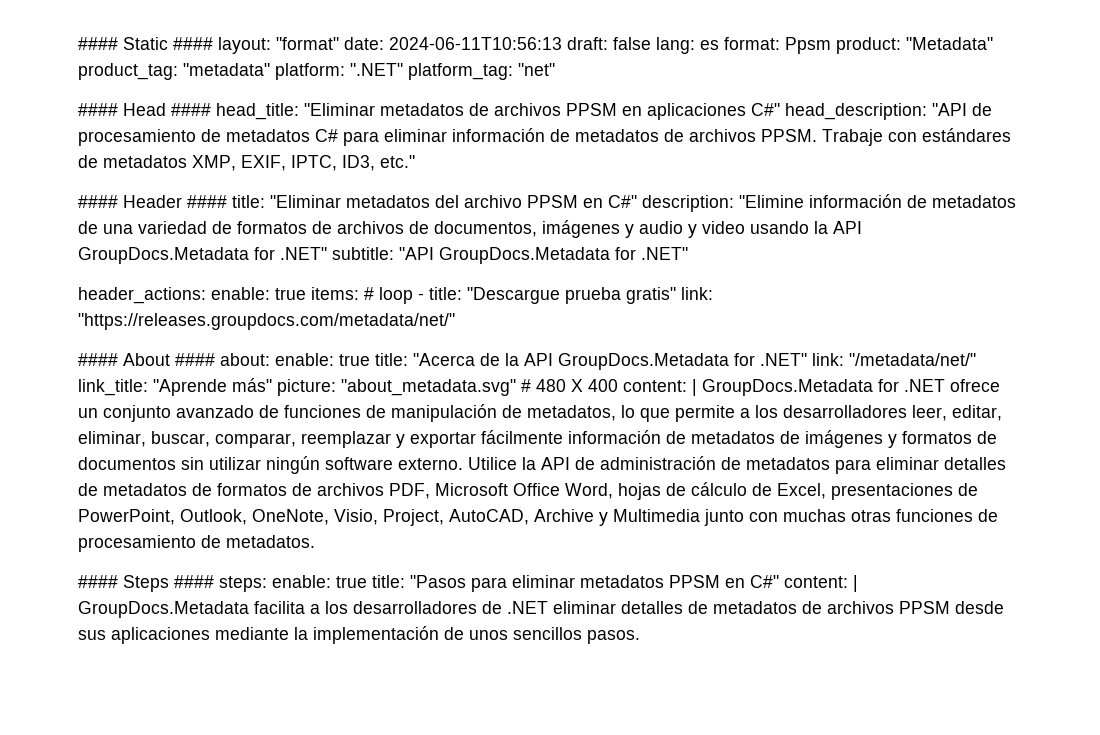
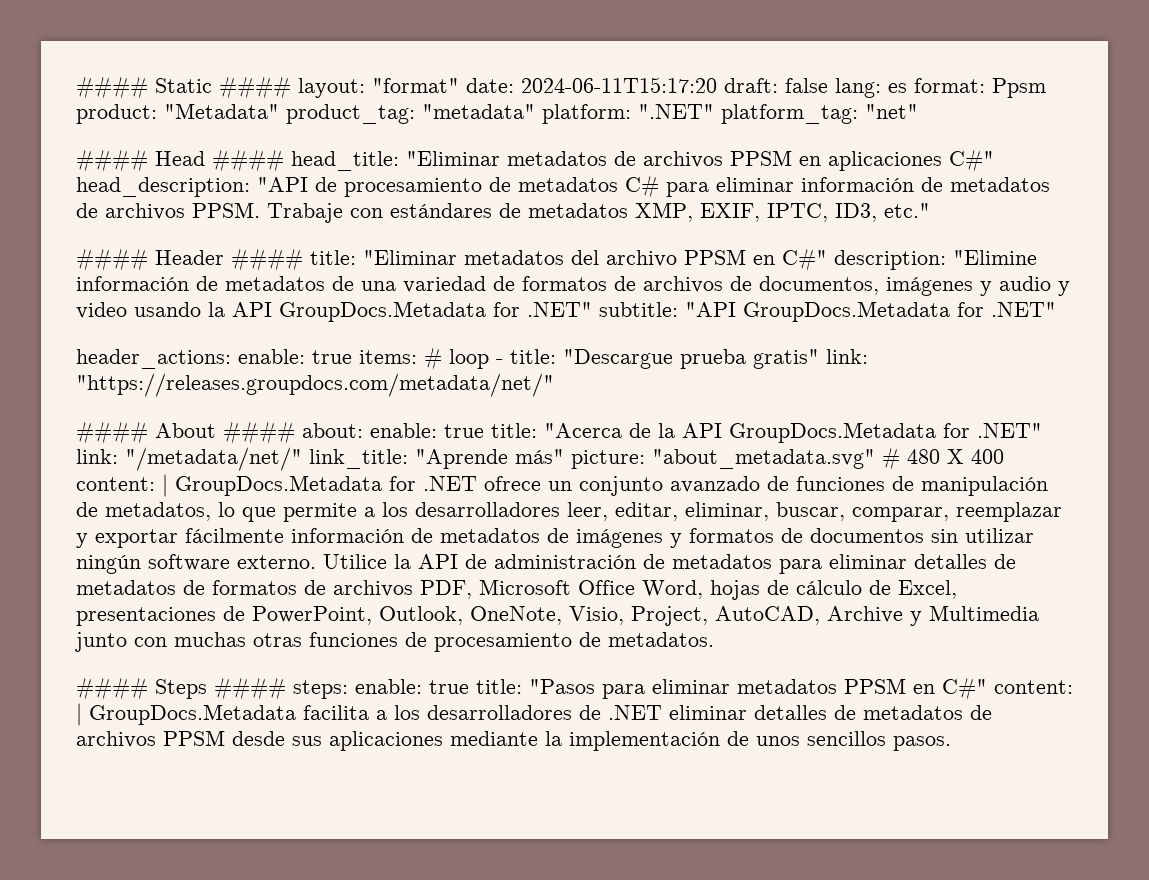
- #### Static #### layout: "format" date: 2024-06-11T10:56:13 draft: false lang: es format: Ppsm product: "Metadata" product_tag: "metadata" platform: ".NET" platform_tag: "net"
+ #### Static #### layout: "format" date: 2024-06-11T15:17:20 draft: false lang: es format: Ppsm product: "Metadata" product_tag: "metadata" platform: ".NET" platform_tag: "net"

